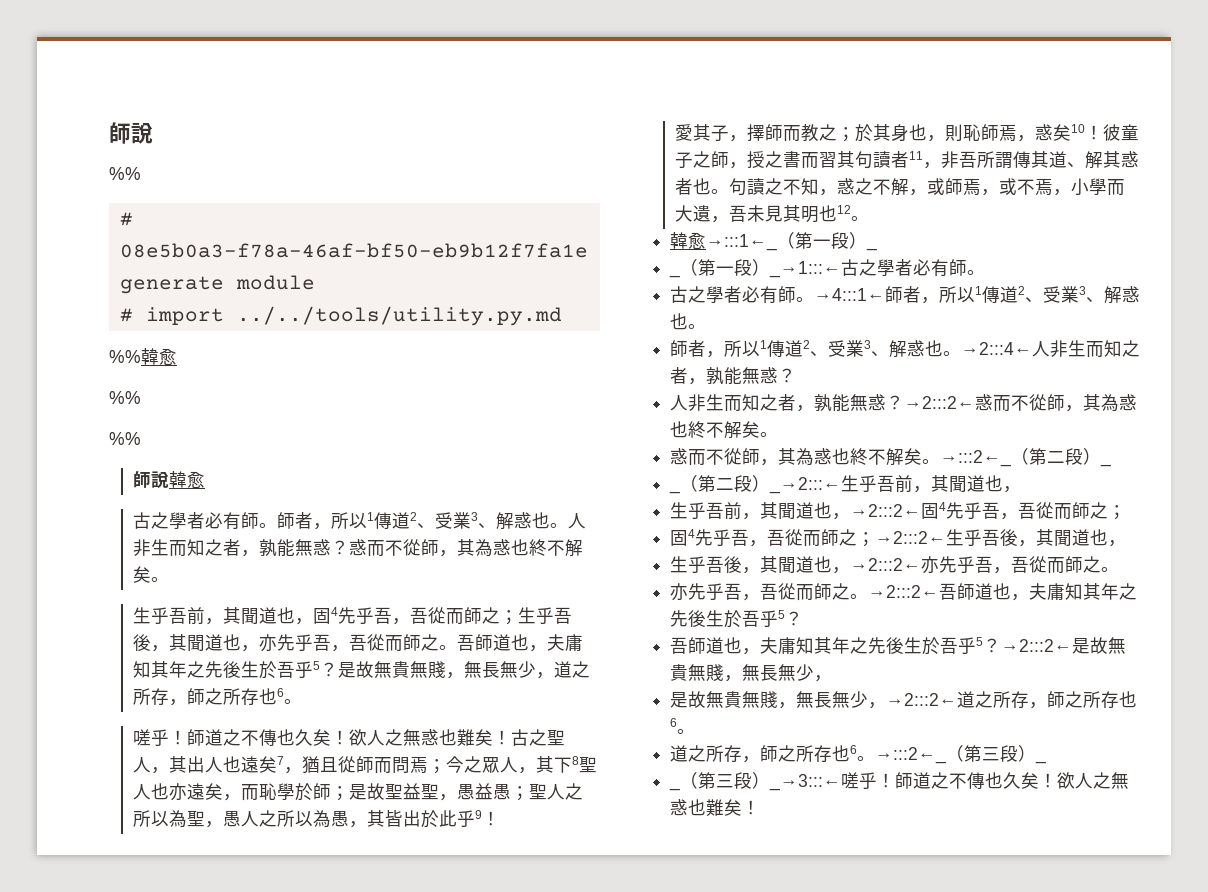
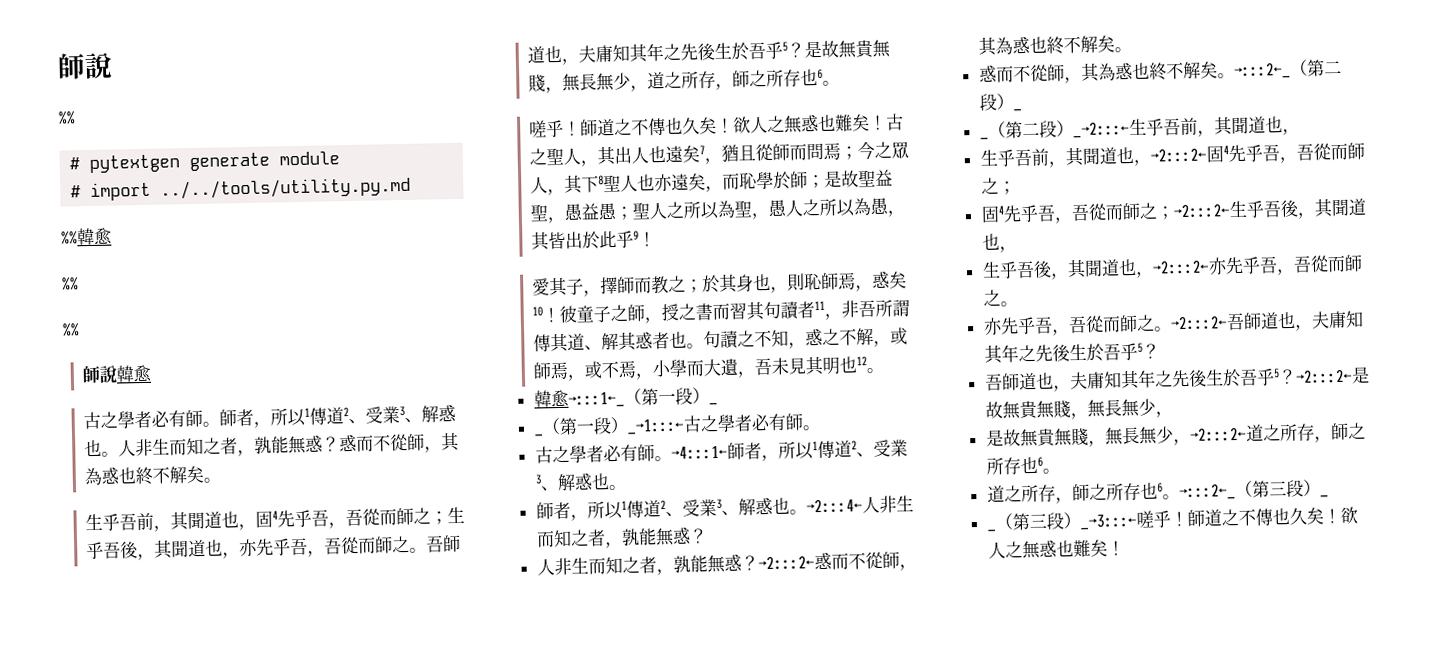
- # 08e5b0a3-f78a-46af-bf50-eb9b12f7fa1e generate module
+ # pytextgen generate module

